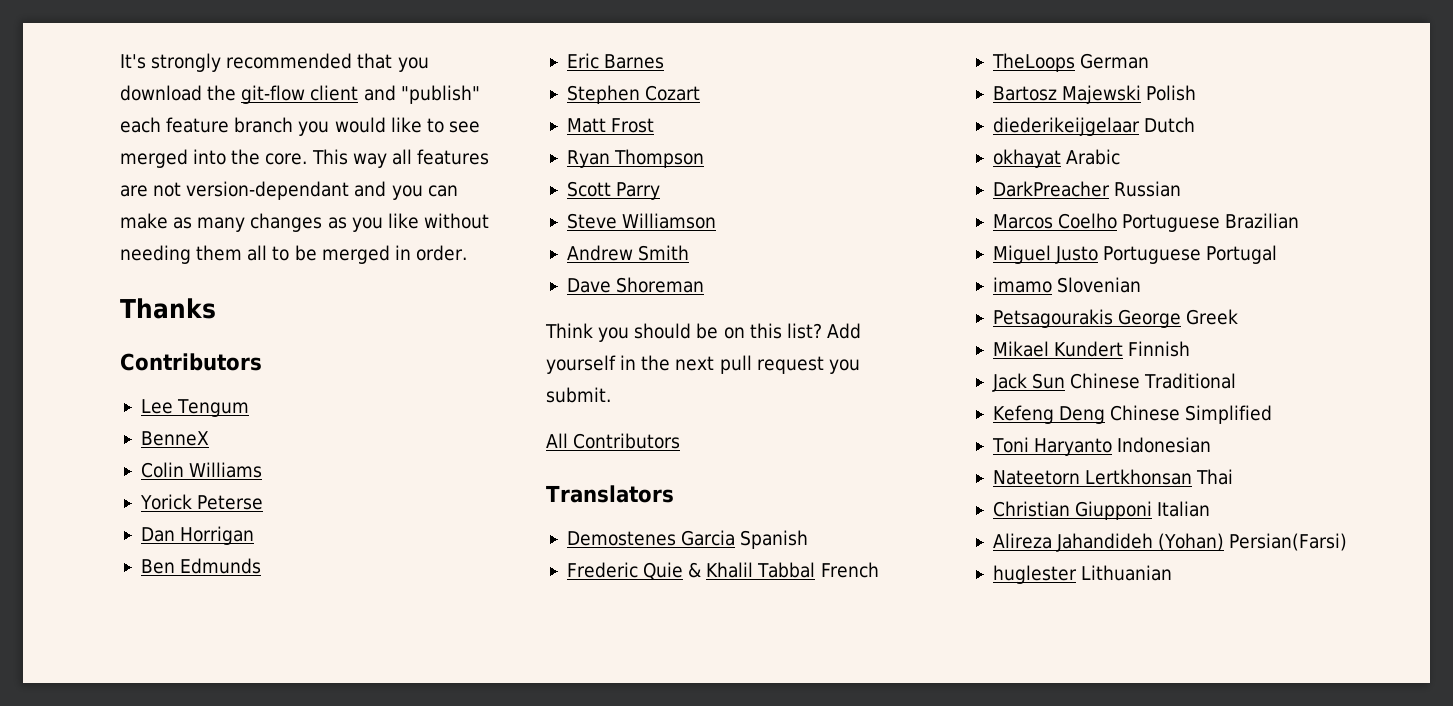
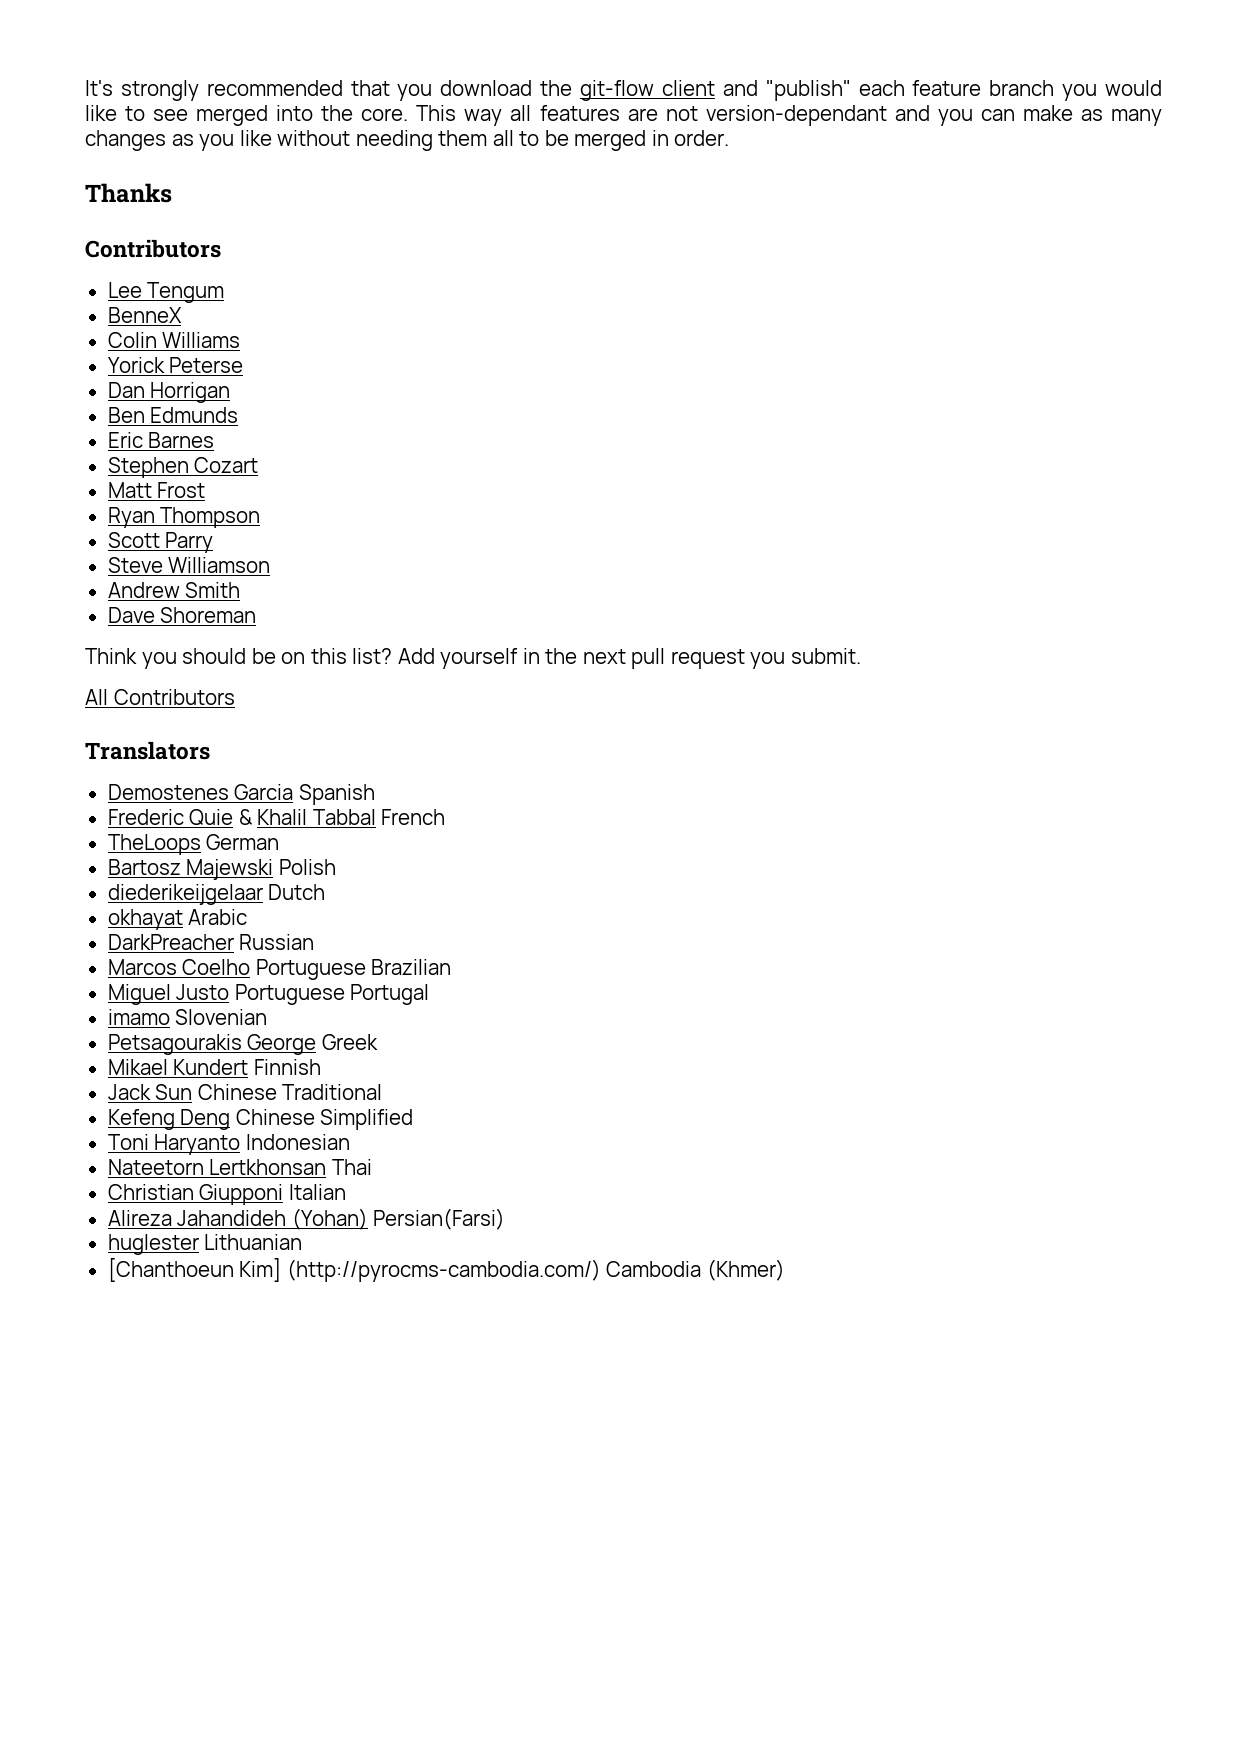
+ [Chanthoeun Kim] (http://pyrocms-cambodia.com/) Cambodia (Khmer)

